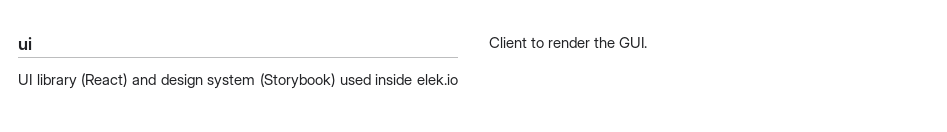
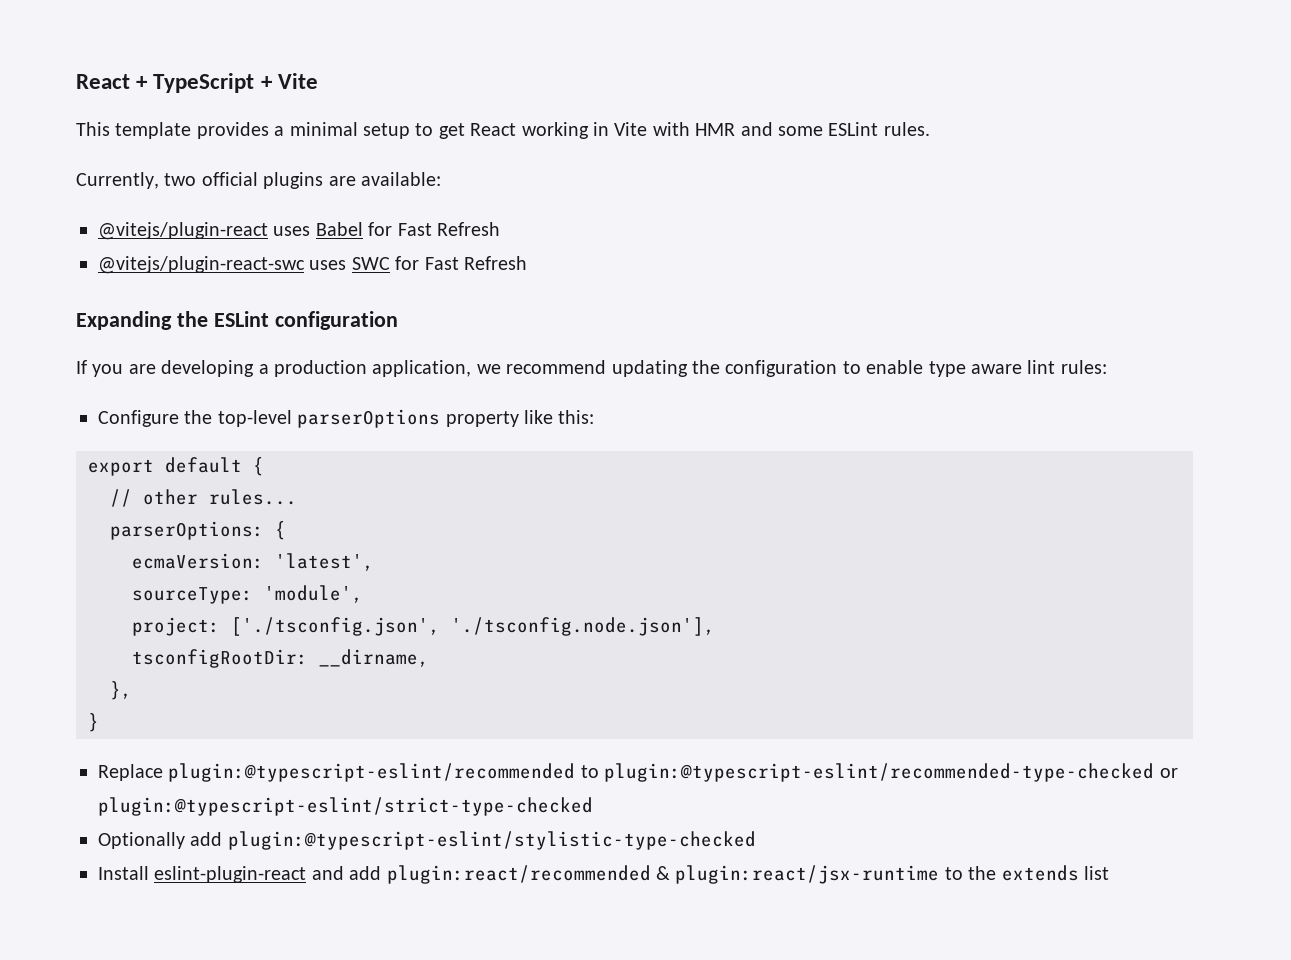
- ui
- UI library (React) and design system (Storybook) used inside elek.io Client to render the GUI.
+ React + TypeScript + Vite
+ This template provides a minimal setup to get React working in Vite with HMR and some ESLint rules.
+ Currently, two official plugins are available:
+ @vitejs/plugin-react uses Babel for Fast Refresh
+ @vitejs/plugin-react-swc uses SWC for Fast Refresh
+ Expanding the ESLint configuration
+ If you are developing a production application, we recommend updating the configuration to enable type aware lint rules:
+ Configure the top-level parserOptions property like this:
+ export default {
+ // other rules...
+ parserOptions: {
+ ecmaVersion: 'latest',
+ sourceType: 'module',
+ project: ['./tsconfig.json', './tsconfig.node.json'],
+ tsconfigRootDir: __dirname,
+ },
+ }
+ Replace plugin:@typescript-eslint/recommended to plugin:@typescript-eslint/recommended-type-checked or plugin:@typescript-eslint/strict-type-checked
+ Optionally add plugin:@typescript-eslint/stylistic-type-checked
+ Install eslint-plugin-react and add plugin:react/recommended & plugin:react/jsx-runtime to the extends list

